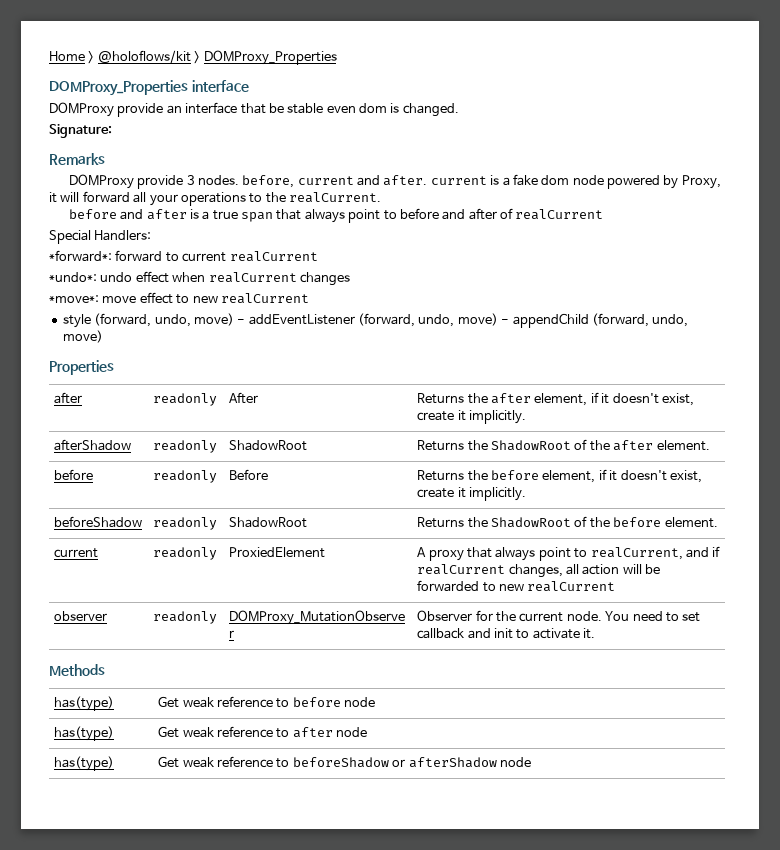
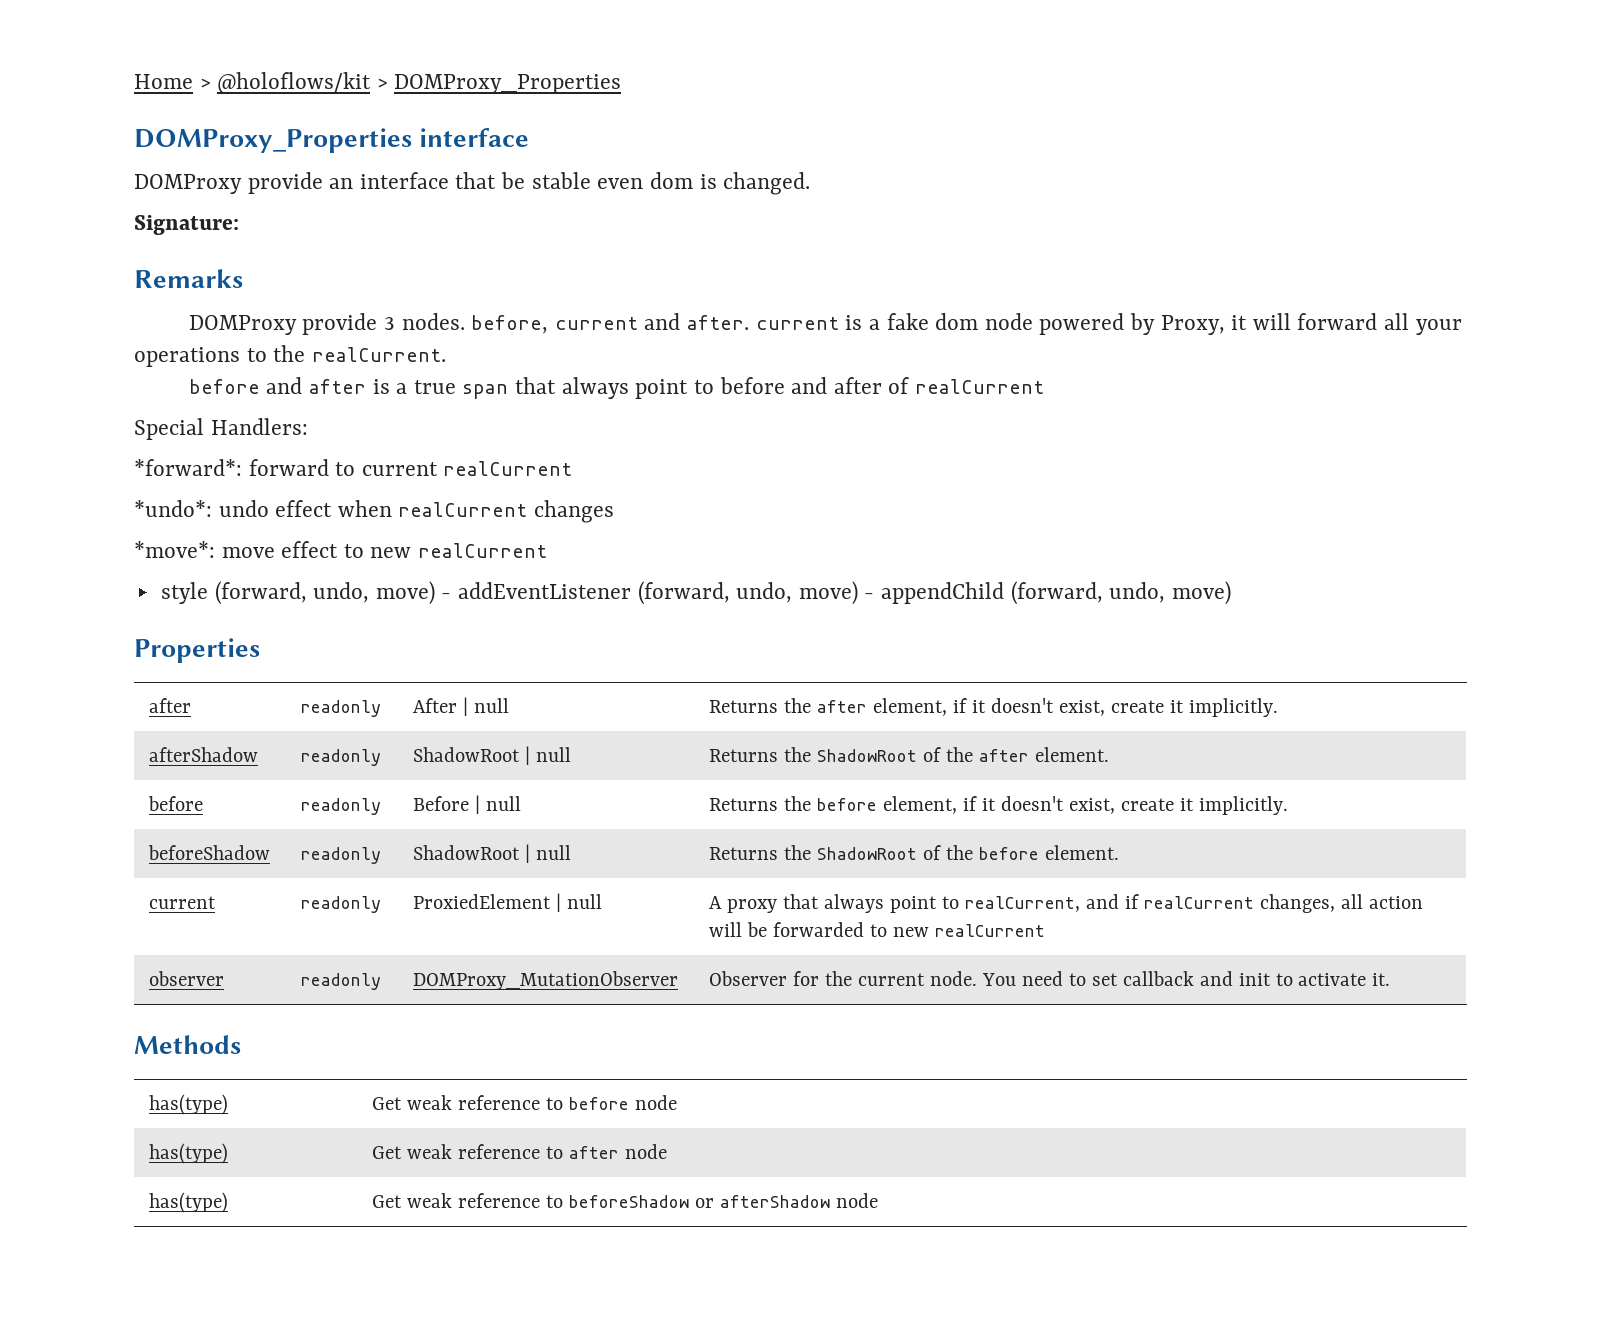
- after | readonly | After | Returns the after element, if it doesn't exist, create it implicitly.
+ after | readonly | After | null | Returns the after element, if it doesn't exist, create it implicitly.
- afterShadow | readonly | ShadowRoot | Returns the ShadowRoot of the after element.
+ afterShadow | readonly | ShadowRoot | null | Returns the ShadowRoot of the after element.
- before | readonly | Before | Returns the before element, if it doesn't exist, create it implicitly.
+ before | readonly | Before | null | Returns the before element, if it doesn't exist, create it implicitly.
- beforeShadow | readonly | ShadowRoot | Returns the ShadowRoot of the before element.
+ beforeShadow | readonly | ShadowRoot | null | Returns the ShadowRoot of the before element.
- current | readonly | ProxiedElement | A proxy that always point to realCurrent, and if realCurrent changes, all action will be forwarded to new realCurrent
+ current | readonly | ProxiedElement | null | A proxy that always point to realCurrent, and if realCurrent changes, all action will be forwarded to new realCurrent

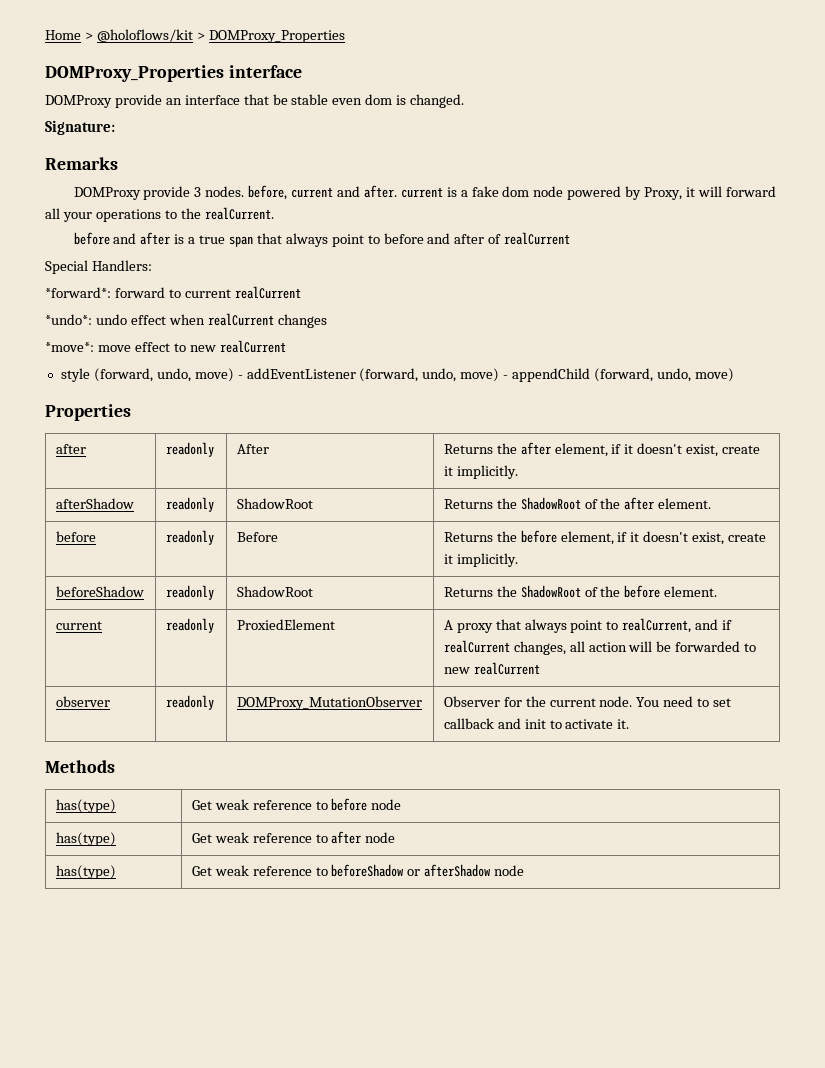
- after | readonly | After | null | Returns the after element, if it doesn't exist, create it implicitly.
+ after | readonly | After | Returns the after element, if it doesn't exist, create it implicitly.
- afterShadow | readonly | ShadowRoot | null | Returns the ShadowRoot of the after element.
+ afterShadow | readonly | ShadowRoot | Returns the ShadowRoot of the after element.
- before | readonly | Before | null | Returns the before element, if it doesn't exist, create it implicitly.
+ before | readonly | Before | Returns the before element, if it doesn't exist, create it implicitly.
- beforeShadow | readonly | ShadowRoot | null | Returns the ShadowRoot of the before element.
+ beforeShadow | readonly | ShadowRoot | Returns the ShadowRoot of the before element.
- current | readonly | ProxiedElement | null | A proxy that always point to realCurrent, and if realCurrent changes, all action will be forwarded to new realCurrent
+ current | readonly | ProxiedElement | A proxy that always point to realCurrent, and if realCurrent changes, all action will be forwarded to new realCurrent

